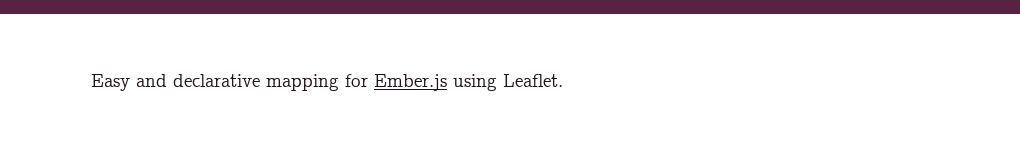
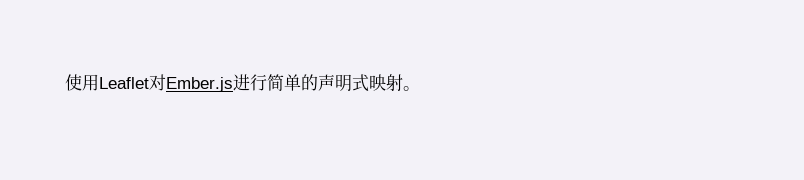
- Easy and declarative mapping for Ember.js using Leaflet.
+ 使用Leaflet对Ember.js进行简单的声明式映射。

